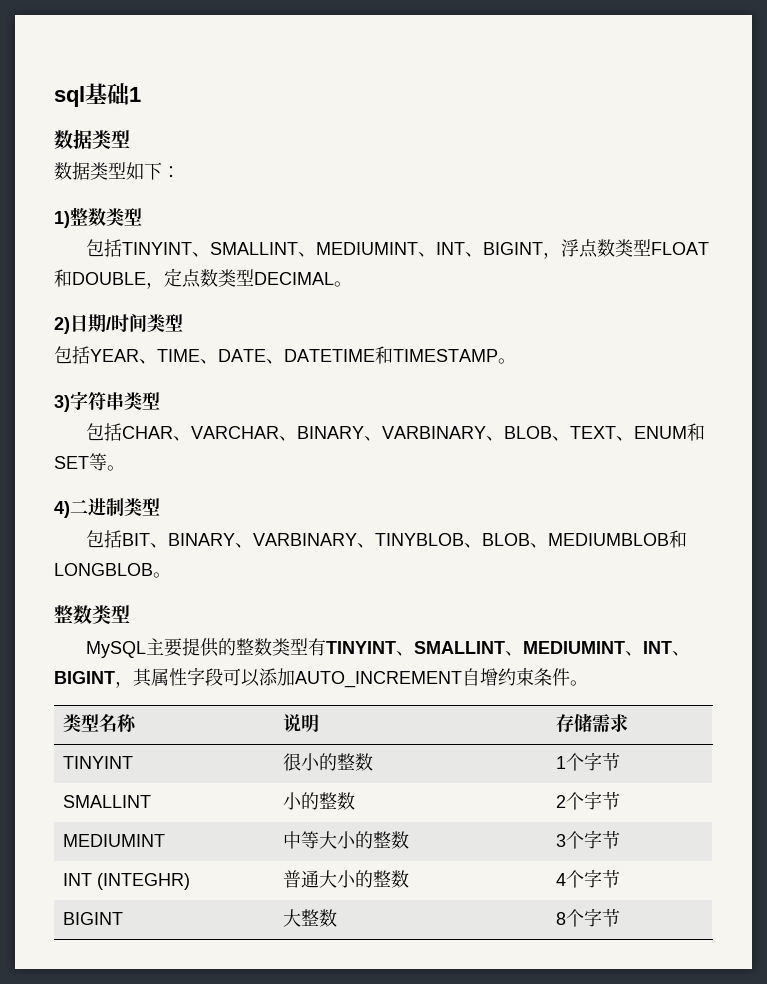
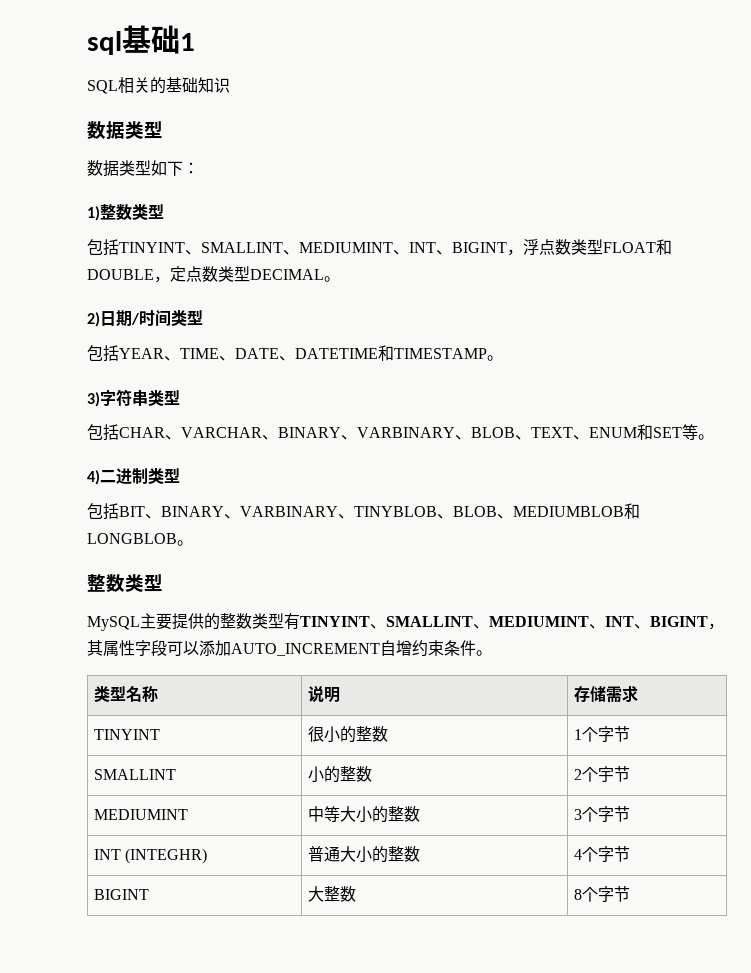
+ SQL相关的基础知识

